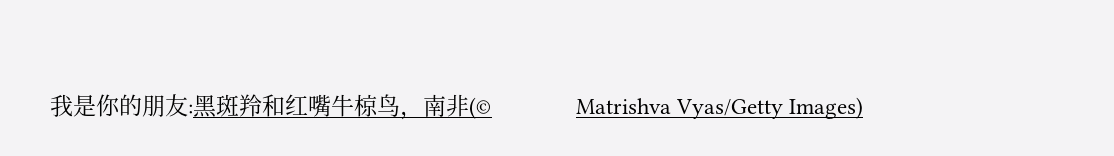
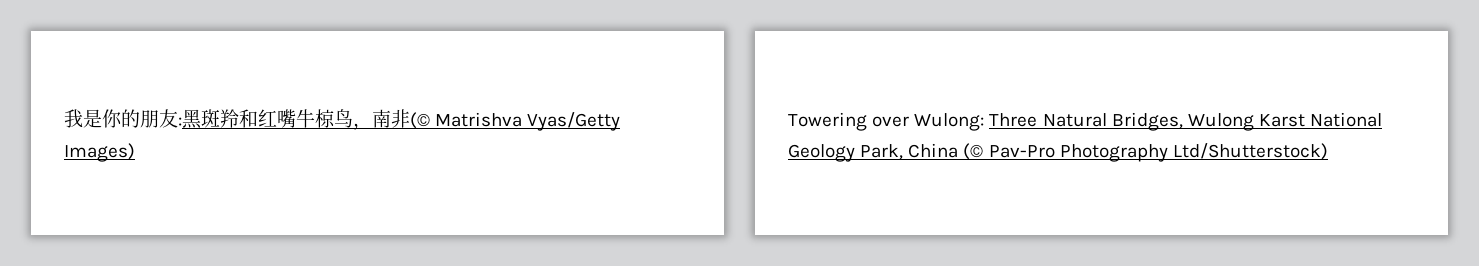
+ Towering over Wulong: Three Natural Bridges, Wulong Karst National Geology Park, China (© Pav-Pro Photography Ltd/Shutterstock)

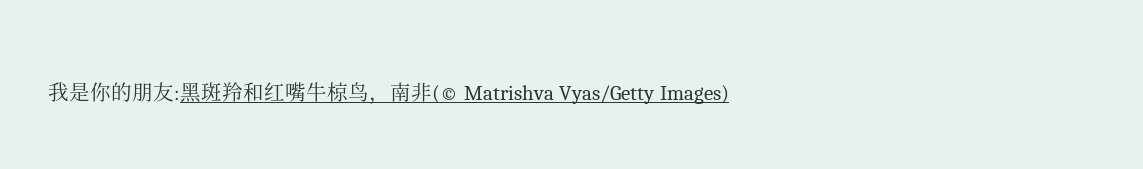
- Towering over Wulong: Three Natural Bridges, Wulong Karst National Geology Park, China (© Pav-Pro Photography Ltd/Shutterstock)

